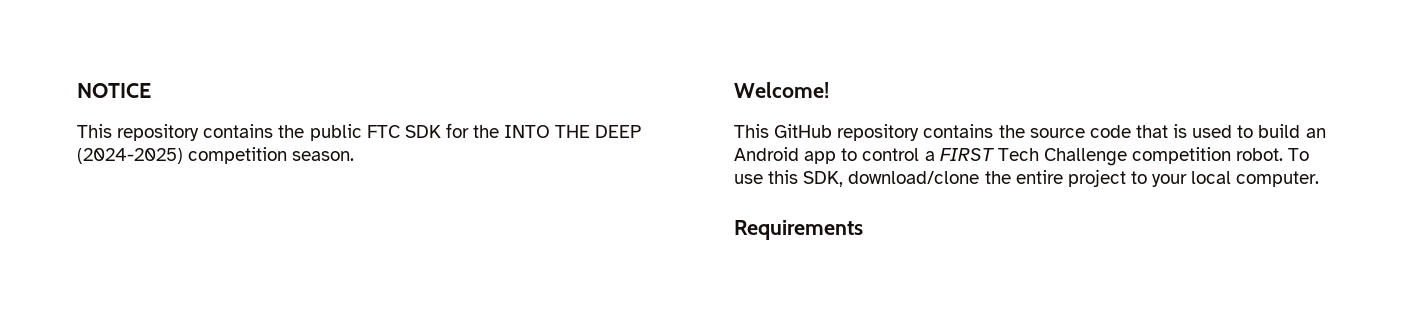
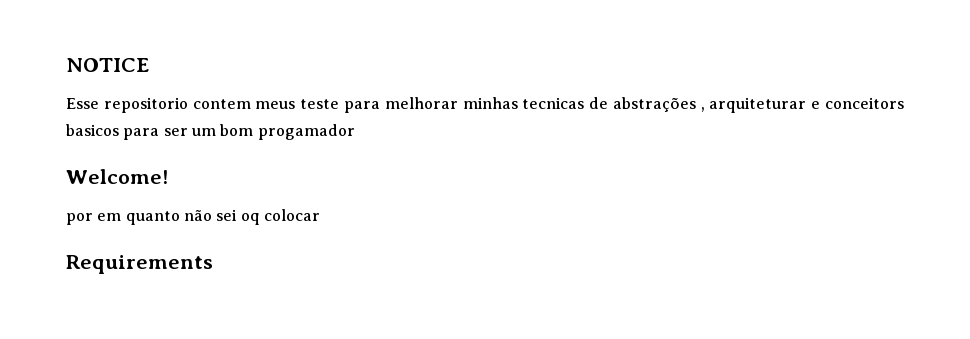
- This repository contains the public FTC SDK for the INTO THE DEEP (2024-2025) competition season.
+ Esse repositorio contem meus teste para melhorar minhas tecnicas de abstrações , arquiteturar e conceitors basicos para ser um bom progamador
  Welcome!
- This GitHub repository contains the source code that is used to build an Android app to control a FIRST Tech Challenge competition robot. To use this SDK, download/clone the entire project to your local computer.
+ por em quanto não sei oq colocar

